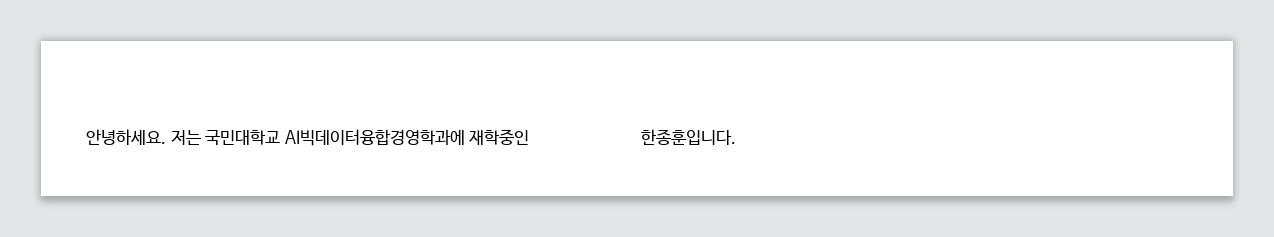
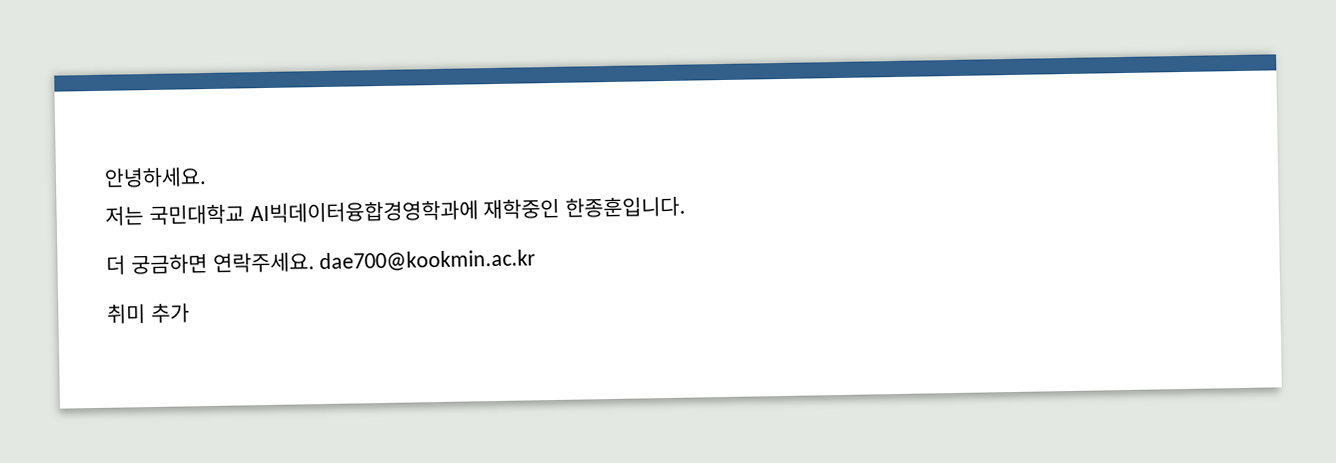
- 안녕하세요. 저는 국민대학교 AI빅데이터융합경영학과에 재학중인 한종훈입니다.
+ 안녕하세요.
+ 저는 국민대학교 AI빅데이터융합경영학과에 재학중인 한종훈입니다.
+ 더 궁금하면 연락주세요. dae700@kookmin.ac.kr
+ 취미 추가

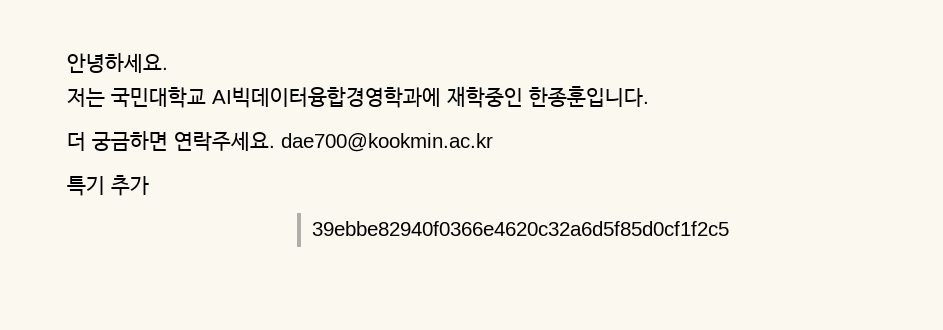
- 취미 추가
+ 특기 추가
+ 39ebbe82940f0366e4620c32a6d5f85d0cf1f2c5

